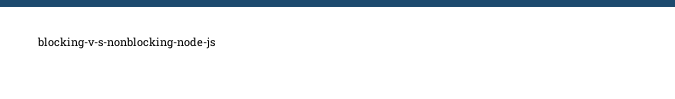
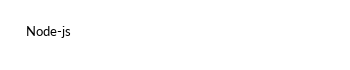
- blocking-v-s-nonblocking-node-js
+ Node-js

